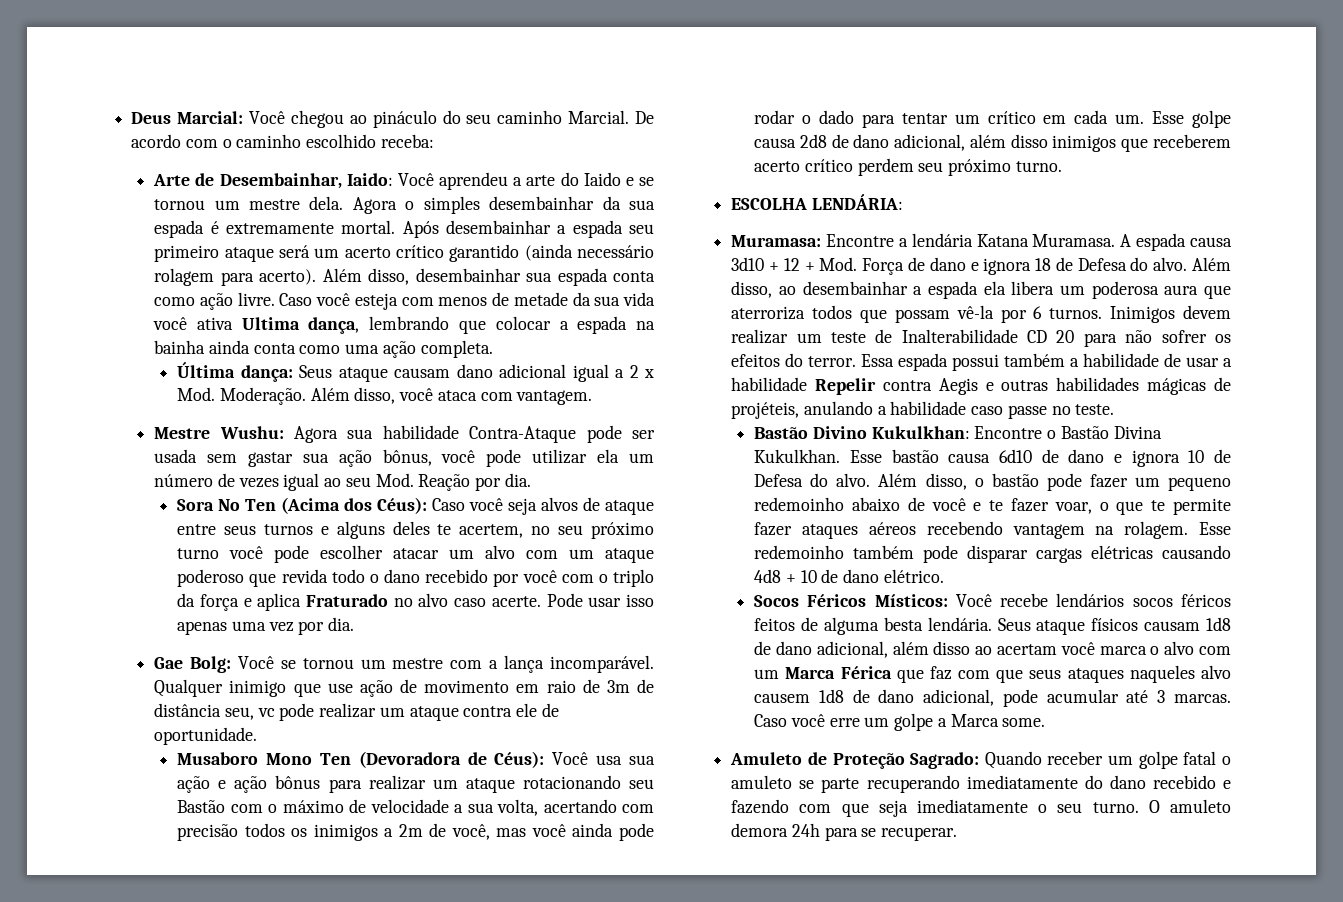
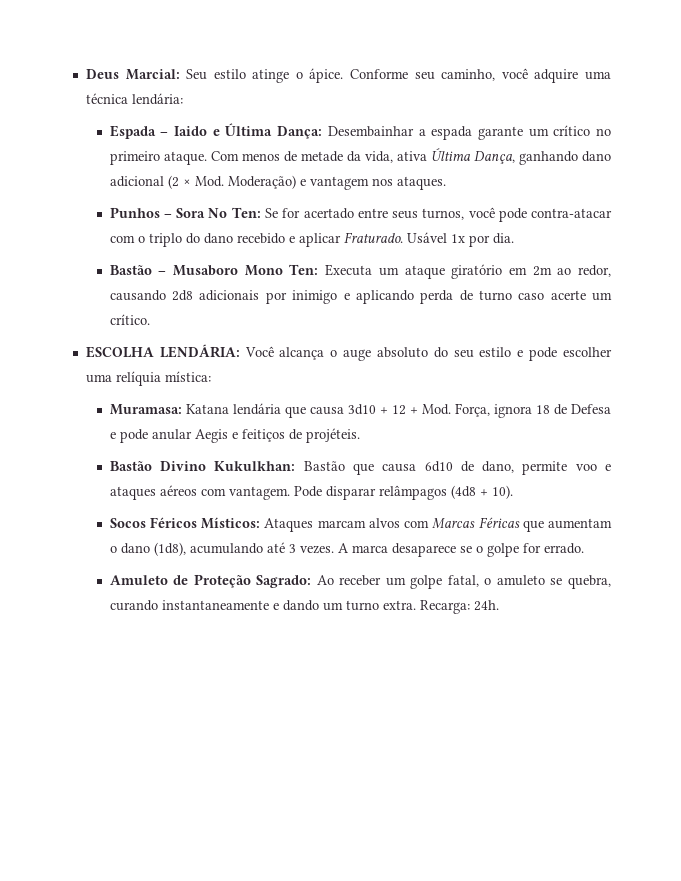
- Deus Marcial: Você chegou ao pináculo do seu caminho Marcial. De acordo com o caminho escolhido receba:
- Arte de Desembainhar, Iaido: Você aprendeu a arte do Iaido e se tornou um mestre dela. Agora o simples desembainhar da sua espada é extremamente mortal. Após desembainhar a espada seu primeiro ataque será um acerto crítico garantido (ainda necessário rolagem para acerto). Além disso, desembainhar sua espada conta como ação livre. Caso você esteja com menos de metade da sua vida você ativa Ultima dança, lembrando que colocar a espada na bainha ainda conta como uma ação completa.
- Última dança: Seus ataque causam dano adicional igual a 2 x Mod. Moderação. Além disso, você ataca com vantagem.
- Mestre Wushu: Agora sua habilidade Contra-Ataque pode ser usada sem gastar sua ação bônus, você pode utilizar ela um número de vezes igual ao seu Mod. Reação por dia.
- Sora No Ten (Acima dos Céus): Caso você seja alvos de ataque entre seus turnos e alguns deles te acertem, no seu próximo turno você pode escolher atacar um alvo com um ataque poderoso que revida todo o dano recebido por você com o triplo da força e aplica Fraturado no alvo caso acerte. Pode usar isso apenas uma vez por dia.
- Gae Bolg: Você se tornou um mestre com a lança incomparável. Qualquer inimigo que use ação de movimento em raio de 3m de distância seu, vc pode realizar um ataque contra ele de oportunidade.
- Musaboro Mono Ten (Devoradora de Céus): Você usa sua ação e ação bônus para realizar um ataque rotacionando seu Bastão com o máximo de velocidade a sua volta, acertando com precisão todos os inimigos a 2m de você, mas você ainda pode rodar o dado para tentar um crítico em cada um. Esse golpe causa 2d8 de dano adicional, além disso inimigos que receberem acerto crítico perdem seu próximo turno.
- ESCOLHA LENDÁRIA:
- Muramasa: Encontre a lendária Katana Muramasa. A espada causa 3d10 + 12 + Mod. Força de dano e ignora 18 de Defesa do alvo. Além disso, ao desembainhar a espada ela libera um poderosa aura que aterroriza todos que possam vê-la por 6 turnos. Inimigos devem realizar um teste de Inalterabilidade CD 20 para não sofrer os efeitos do terror. Essa espada possui também a habilidade de usar a habilidade Repelir contra Aegis e outras habilidades mágicas de projéteis, anulando a habilidade caso passe no teste.
- Bastão Divino Kukulkhan: Encontre o Bastão Divina Kukulkhan. Esse bastão causa 6d10 de dano e ignora 10 de Defesa do alvo. Além disso, o bastão pode fazer um pequeno redemoinho abaixo de você e te fazer voar, o que te permite fazer ataques aéreos recebendo vantagem na rolagem. Esse redemoinho também pode disparar cargas elétricas causando 4d8 + 10 de dano elétrico.
- Socos Féricos Místicos: Você recebe lendários socos féricos feitos de alguma besta lendária. Seus ataque físicos causam 1d8 de dano adicional, além disso ao acertam você marca o alvo com um Marca Férica que faz com que seus ataques naqueles alvo causem 1d8 de dano adicional, pode acumular até 3 marcas. Caso você erre um golpe a Marca some.
+ Deus Marcial: Seu estilo atinge o ápice. Conforme seu caminho, você adquire uma técnica lendária:
+ Espada – Iaido e Última Dança: Desembainhar a espada garante um crítico no primeiro ataque. Com menos de metade da vida, ativa Última Dança, ganhando dano adicional (2 × Mod. Moderação) e vantagem nos ataques.
+ Punhos – Sora No Ten: Se for acertado entre seus turnos, você pode contra-atacar com o triplo do dano recebido e aplicar Fraturado. Usável 1x por dia.
+ Bastão – Musaboro Mono Ten: Executa um ataque giratório em 2m ao redor, causando 2d8 adicionais por inimigo e aplicando perda de turno caso acerte um crítico.
+ ESCOLHA LENDÁRIA: Você alcança o auge absoluto do seu estilo e pode escolher uma relíquia mística:
+ Muramasa: Katana lendária que causa 3d10 + 12 + Mod. Força, ignora 18 de Defesa e pode anular Aegis e feitiços de projéteis.
+ Bastão Divino Kukulkhan: Bastão que causa 6d10 de dano, permite voo e ataques aéreos com vantagem. Pode disparar relâmpagos (4d8 + 10).
+ Socos Féricos Místicos: Ataques marcam alvos com Marcas Féricas que aumentam o dano (1d8), acumulando até 3 vezes. A marca desaparece se o golpe for errado.
- Amuleto de Proteção Sagrado: Quando receber um golpe fatal o amuleto se parte recuperando imediatamente do dano recebido e fazendo com que seja imediatamente o seu turno. O amuleto demora 24h para se recuperar.
+ Amuleto de Proteção Sagrado: Ao receber um golpe fatal, o amuleto se quebra, curando instantaneamente e dando um turno extra. Recarga: 24h.

